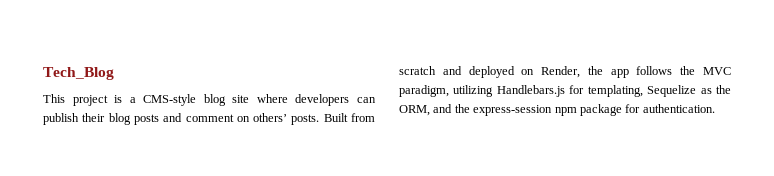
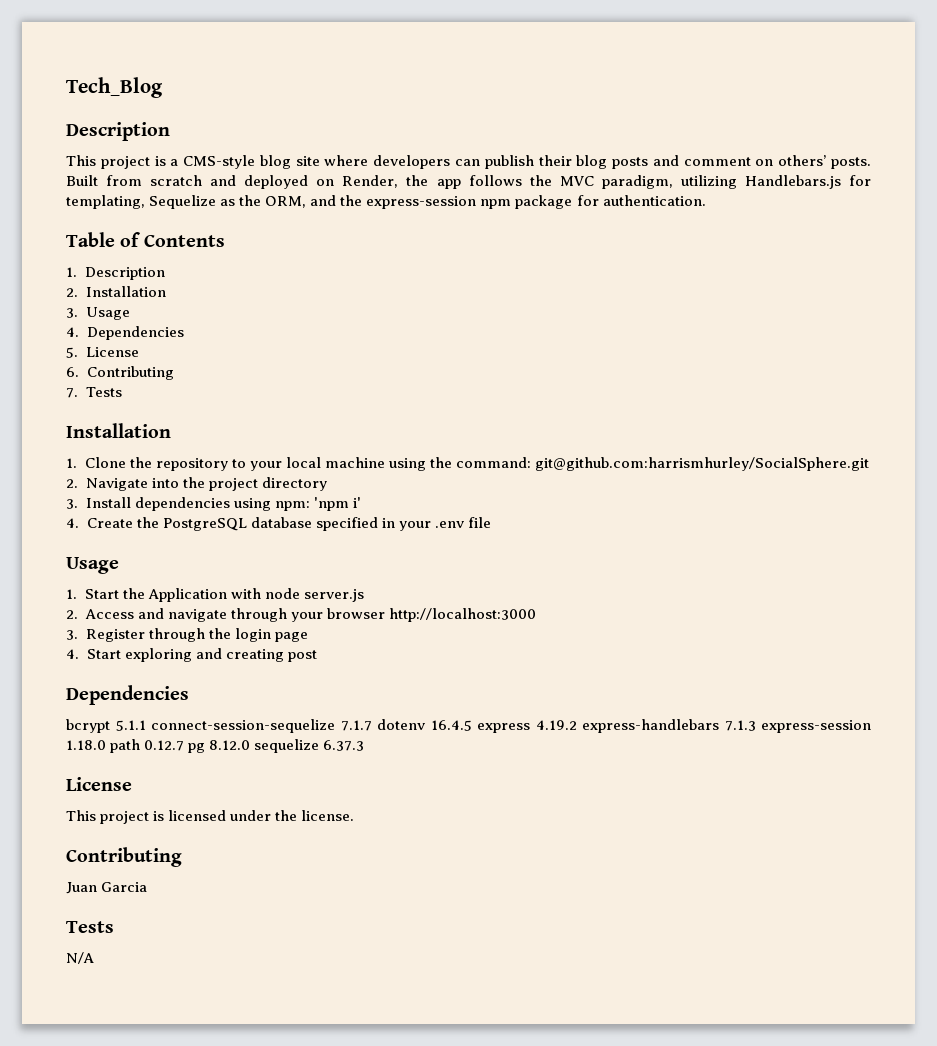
  Tech_Blog
+ Description
+ Table of Contents
+ 1. Description
+ 2. Installation
+ 3. Usage
+ 4. Dependencies
+ 5. License
+ 6. Contributing
+ 7. Tests
+ Installation
+ 1. Clone the repository to your local machine using the command: git@github.com:harrismhurley/SocialSphere.git
+ 2. Navigate into the project directory
+ 3. Install dependencies using npm: 'npm i'
+ 4. Create the PostgreSQL database specified in your .env file
+ Usage
+ 1. Start the Application with node server.js
+ 2. Access and navigate through your browser http://localhost:3000
+ 3. Register through the login page
+ 4. Start exploring and creating post
+ Dependencies
+ bcrypt 5.1.1 connect-session-sequelize 7.1.7 dotenv 16.4.5 express 4.19.2 express-handlebars 7.1.3 express-session 1.18.0 path 0.12.7 pg 8.12.0 sequelize 6.37.3
+ License
+ This project is licensed under the license.
+ Contributing
+ Juan Garcia
+ Tests
+ N/A

